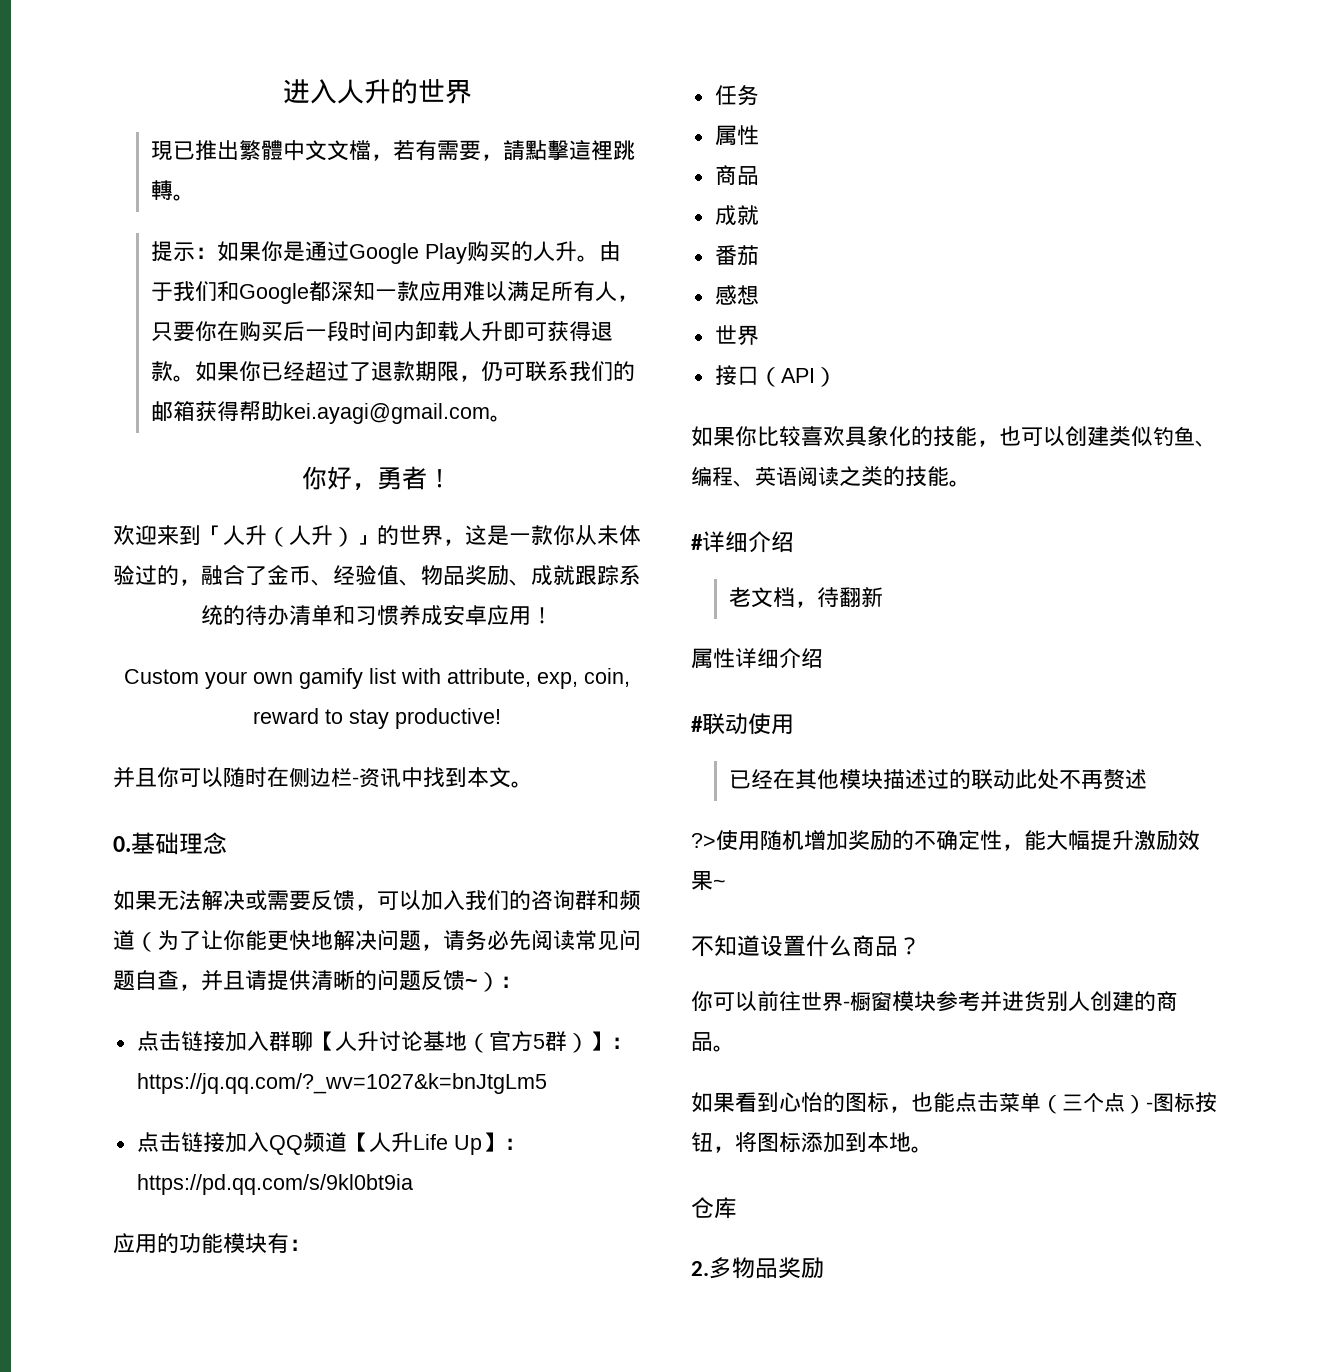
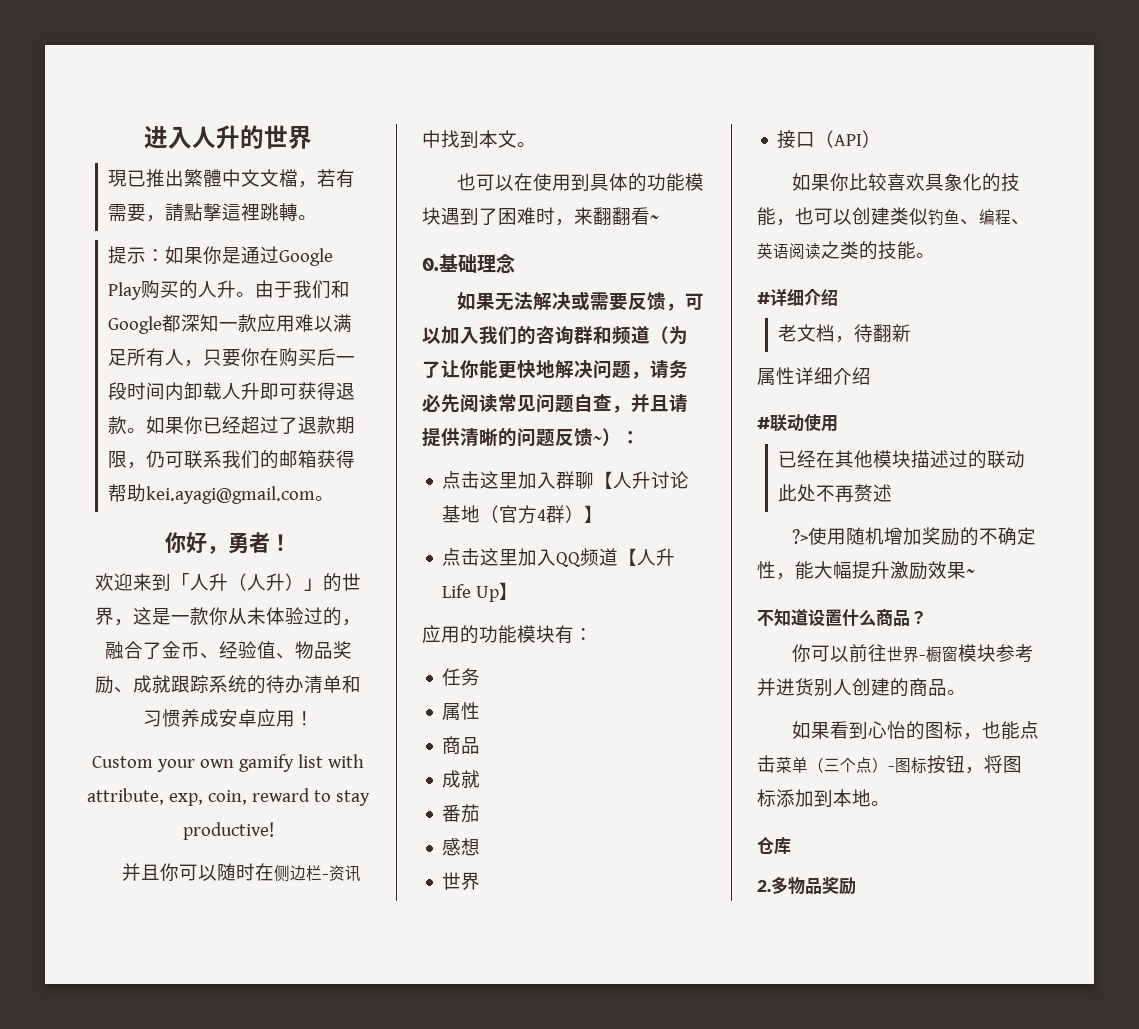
+ 也可以在使用到具体的功能模块遇到了困难时，来翻翻看~
- 点击链接加入群聊【人升讨论基地（官方5群）】：https://jq.qq.com/?_wv=1027&k=bnJtgLm5
- 点击链接加入QQ频道【人升Life Up】：https://pd.qq.com/s/9kl0bt9ia
+ 点击这里加入群聊【人升讨论基地（官方4群）】
+ 点击这里加入QQ频道【人升Life Up】

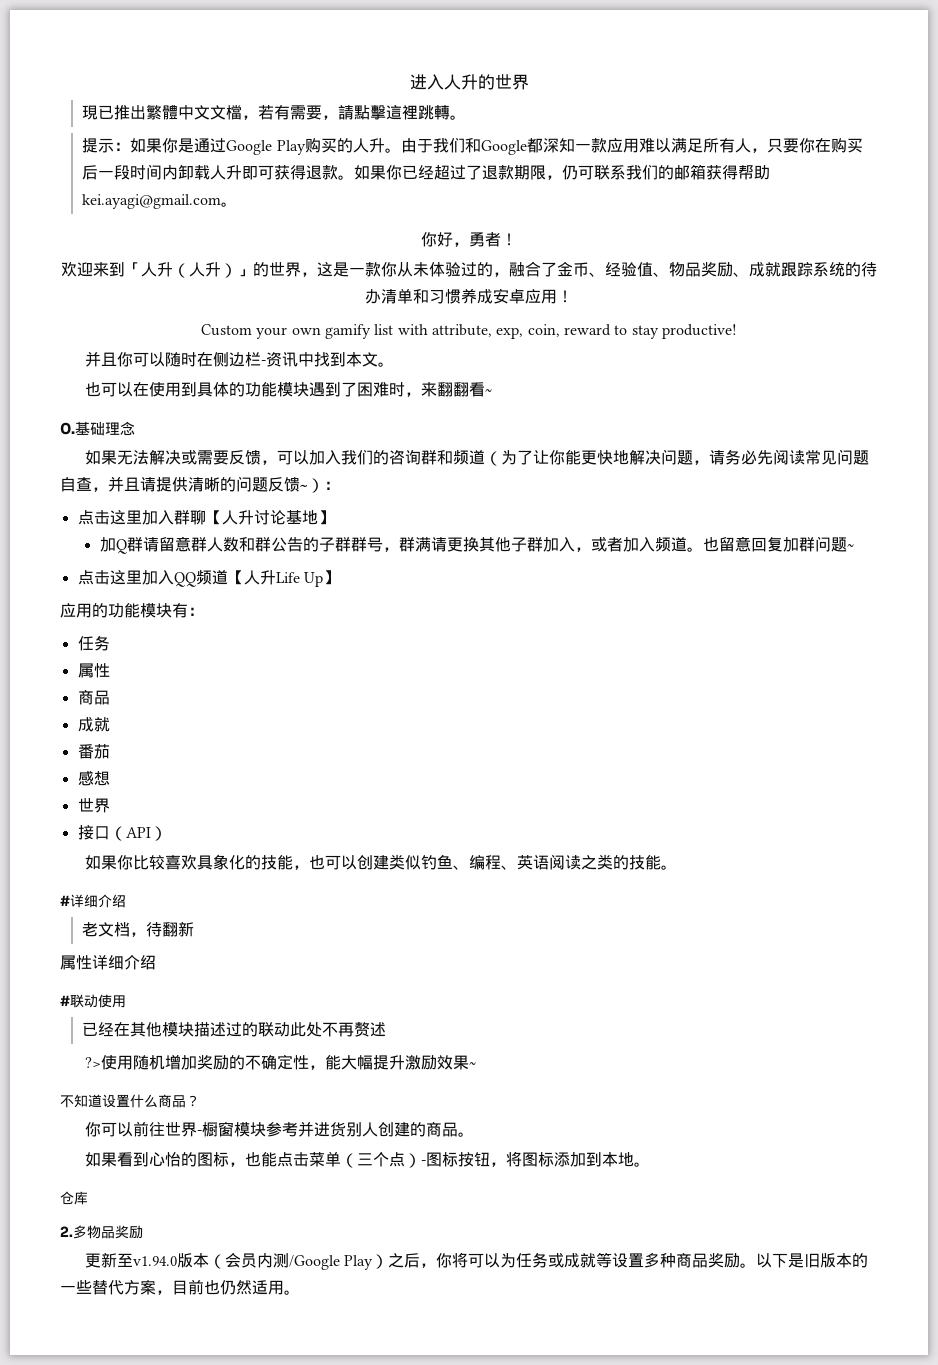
- 点击这里加入群聊【人升讨论基地（官方4群）】
+ 点击这里加入群聊【人升讨论基地】
+ 加Q群请留意群人数和群公告的子群群号，群满请更换其他子群加入，或者加入频道。也留意回复加群问题~
+ 更新至v1.94.0版本（会员内测/Google Play）之后，你将可以为任务或成就等设置多种商品奖励。以下是旧版本的一些替代方案，目前也仍然适用。

